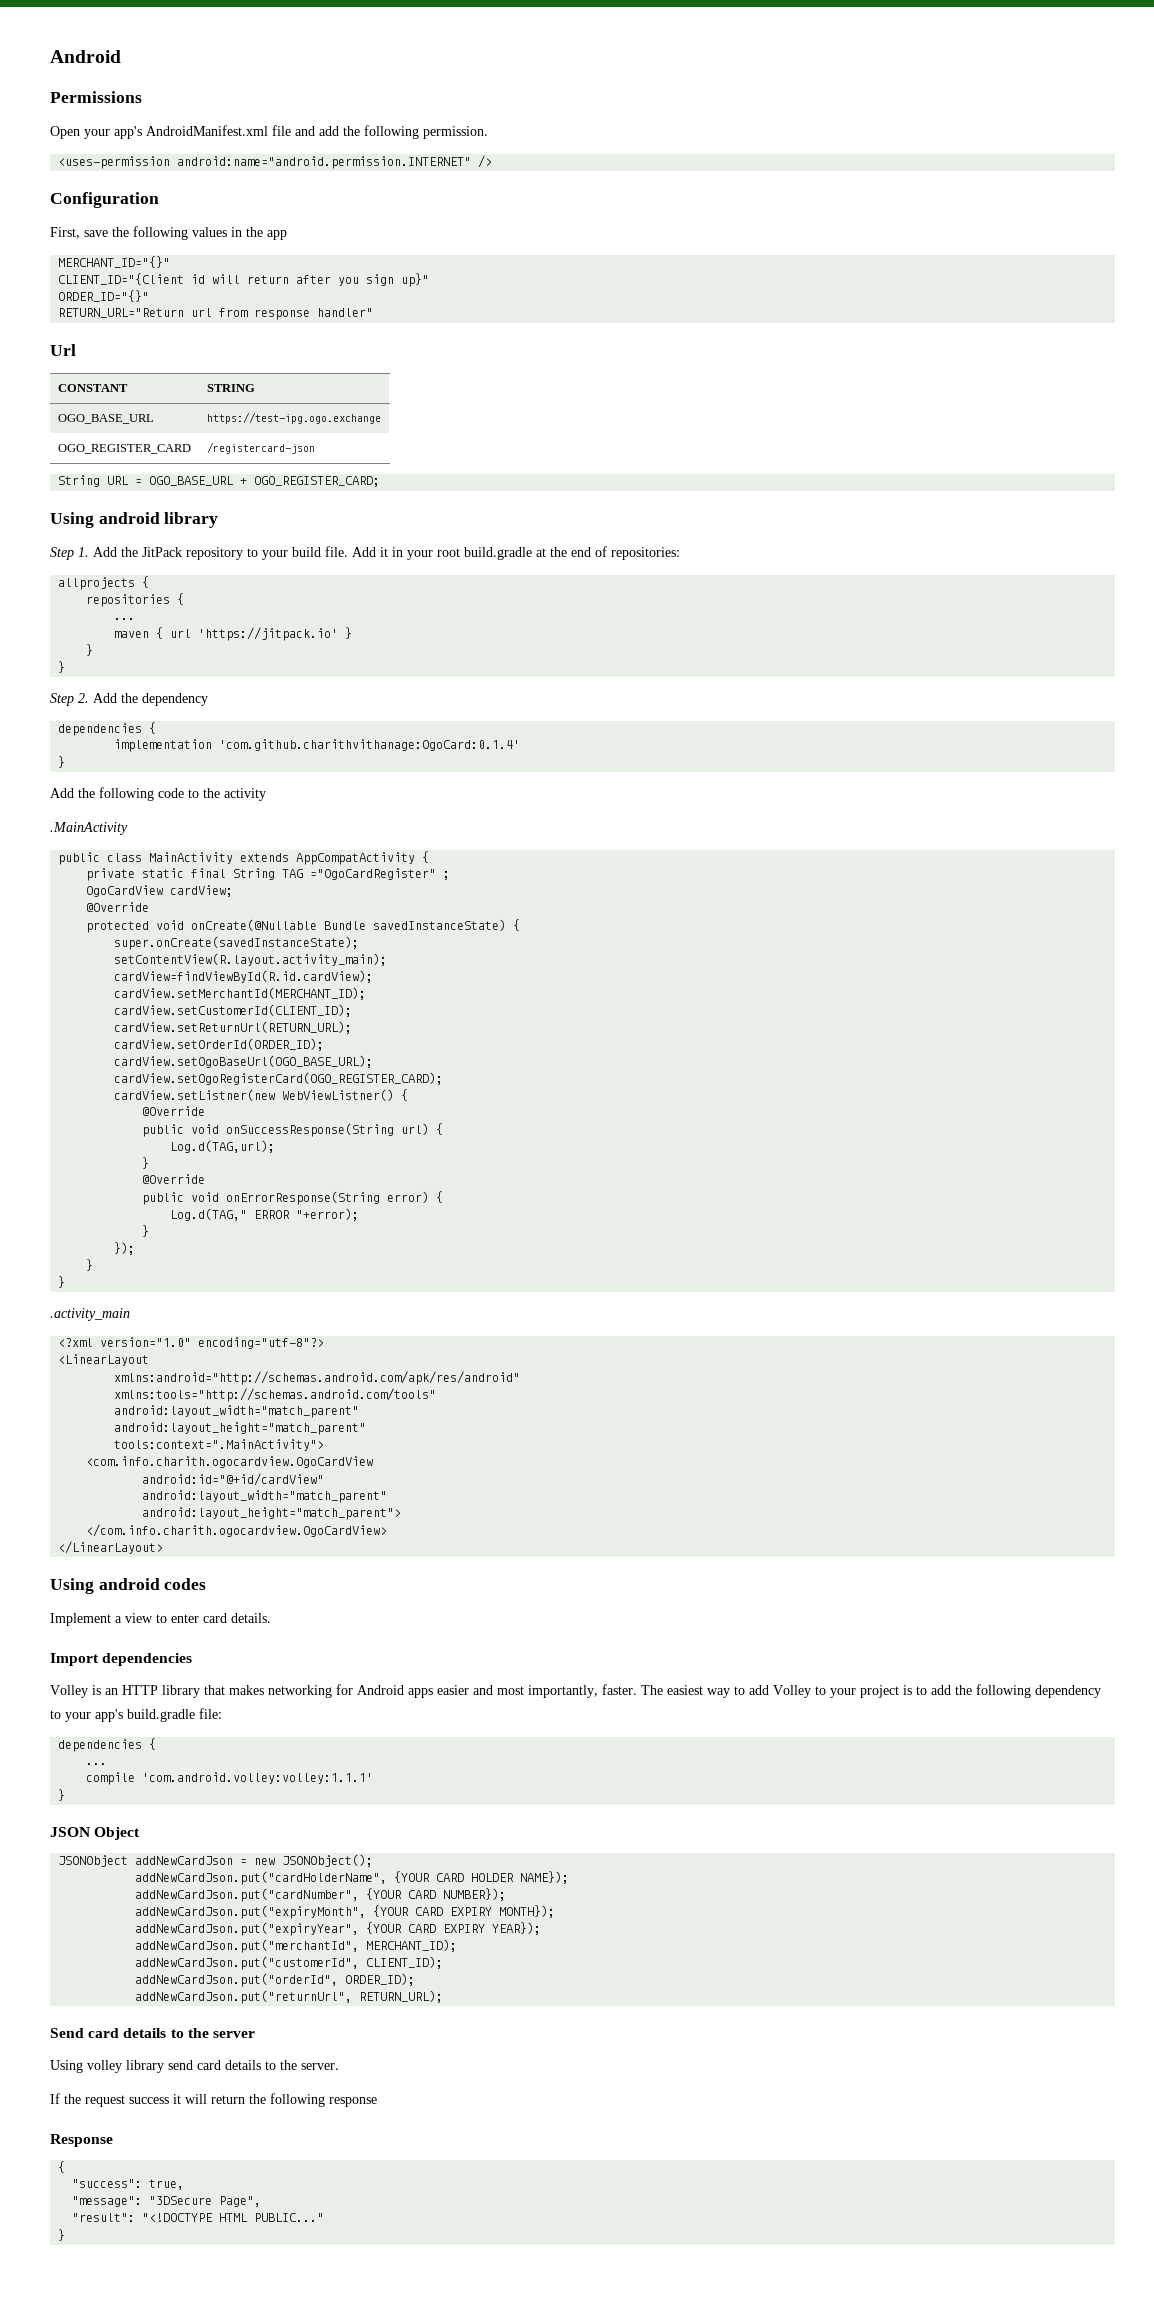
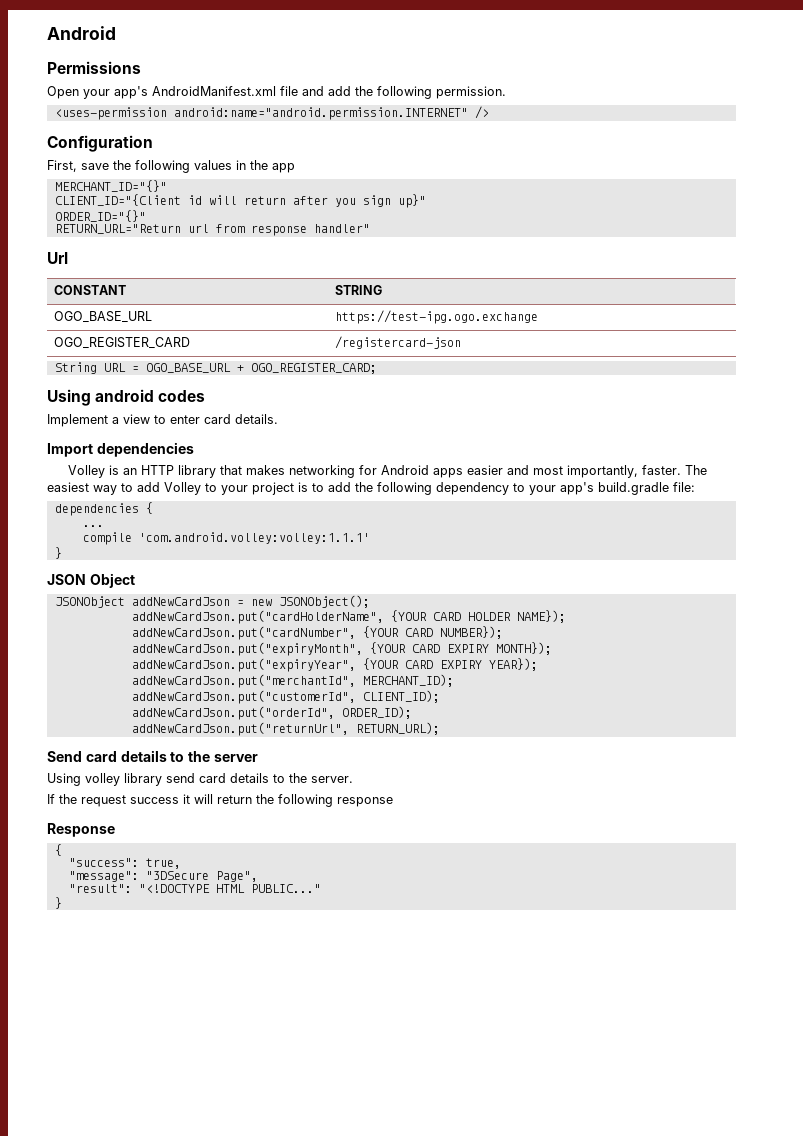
- Using android library
- Step 1. Add the JitPack repository to your build file. Add it in your root build.gradle at the end of repositories:
- allprojects {
- repositories {
- ...
- maven { url 'https://jitpack.io' }
- }
- }
- Step 2. Add the dependency
- dependencies {
- implementation 'com.github.charithvithanage:OgoCard:0.1.4'
- }
- Add the following code to the activity
- .MainActivity
- public class MainActivity extends AppCompatActivity {
- private static final String TAG ="OgoCardRegister" ;
- OgoCardView cardView;
- @Override
- protected void onCreate(@Nullable Bundle savedInstanceState) {
- super.onCreate(savedInstanceState);
- setContentView(R.layout.activity_main);
- cardView=findViewById(R.id.cardView);
- cardView.setMerchantId(MERCHANT_ID);
- cardView.setCustomerId(CLIENT_ID);
- cardView.setReturnUrl(RETURN_URL);
- cardView.setOrderId(ORDER_ID);
- cardView.setOgoBaseUrl(OGO_BASE_URL);
- cardView.setOgoRegisterCard(OGO_REGISTER_CARD);
- cardView.setListner(new WebViewListner() {
- @Override
- public void onSuccessResponse(String url) {
- Log.d(TAG,url);
- }
- @Override
- public void onErrorResponse(String error) {
- Log.d(TAG," ERROR "+error);
- }
- });
- }
- }
- .activity_main
- <?xml version="1.0" encoding="utf-8"?>
- <LinearLayout
- xmlns:android="http://schemas.android.com/apk/res/android"
- xmlns:tools="http://schemas.android.com/tools"
- android:layout_width="match_parent"
- android:layout_height="match_parent"
- tools:context=".MainActivity">
- <com.info.charith.ogocardview.OgoCardView
- android:id="@+id/cardView"
- android:layout_width="match_parent"
- android:layout_height="match_parent">
- </com.info.charith.ogocardview.OgoCardView>
- </LinearLayout>

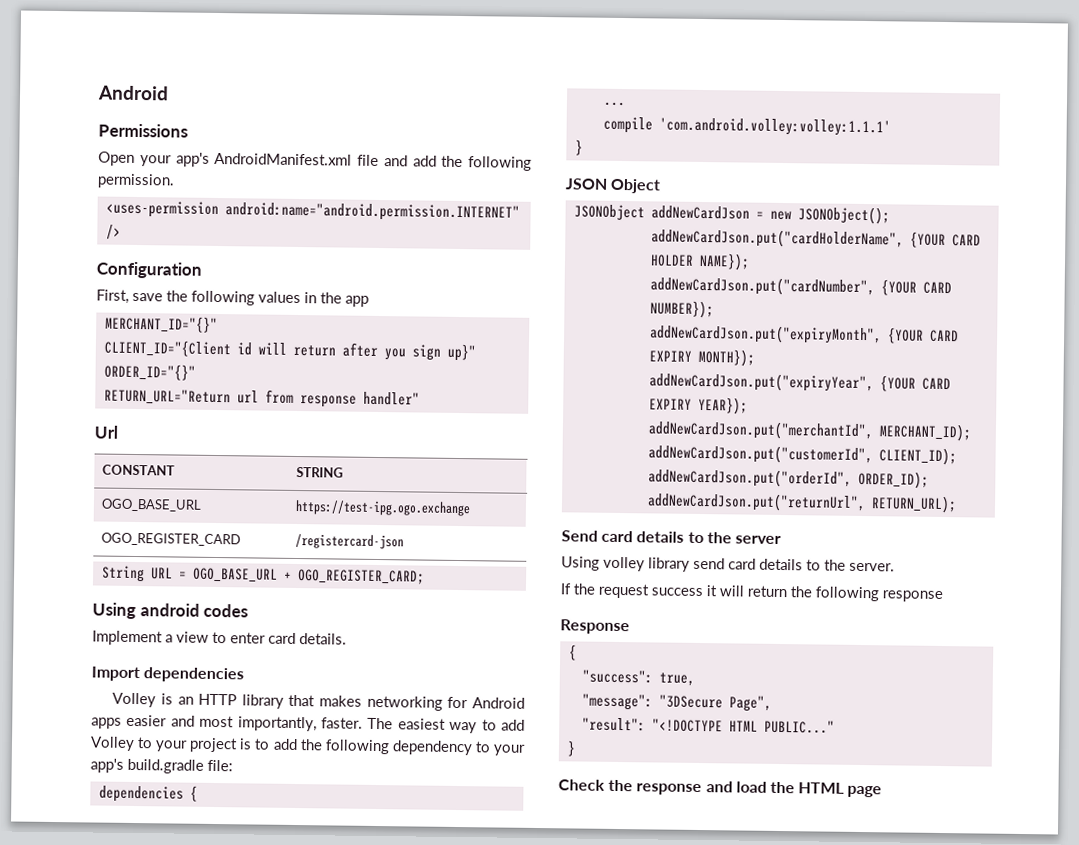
+ Check the response and load the HTML page

